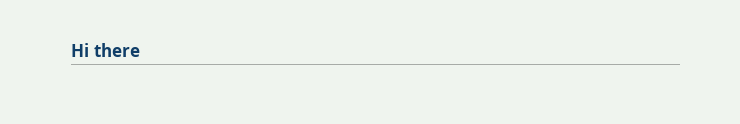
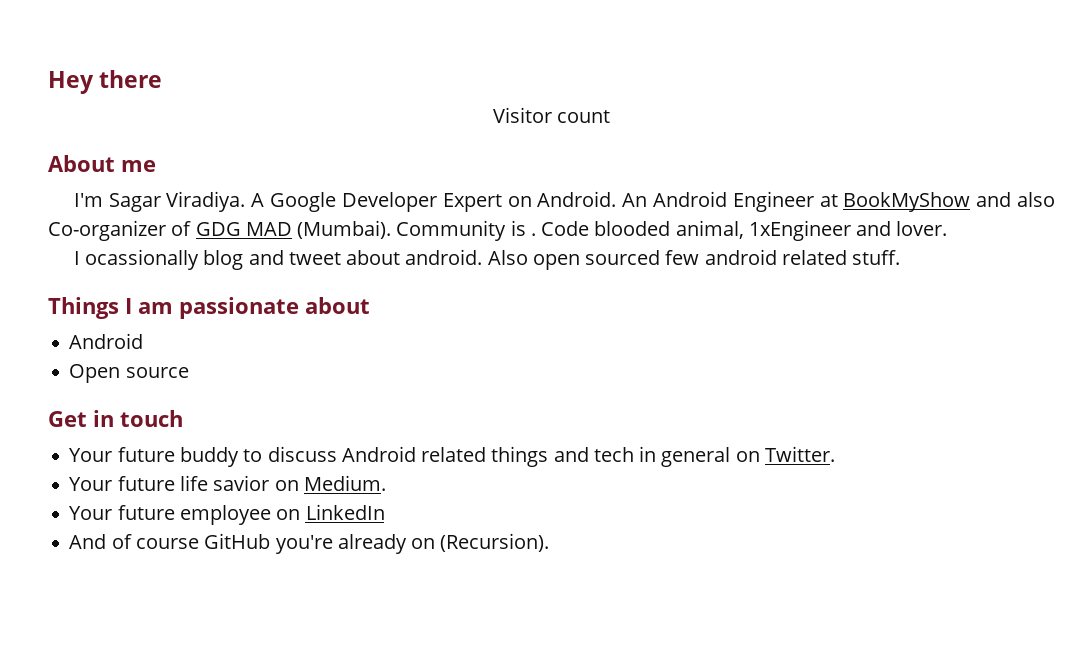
- Hi there
+ Hey there
+ Visitor count
+ About me
+ I'm Sagar Viradiya. A Google Developer Expert on Android. An Android Engineer at BookMyShow and also Co-organizer of GDG MAD (Mumbai). Community is . Code blooded animal, 1xEngineer and lover.
+ I ocassionally blog and tweet about android. Also open sourced few android related stuff.
+ Things I am passionate about
+ Android
+ Open source
+ Get in touch
+ Your future buddy to discuss Android related things and tech in general on Twitter.
+ Your future life savior on Medium.
+ Your future employee on LinkedIn
+ And of course GitHub you're already on (Recursion).

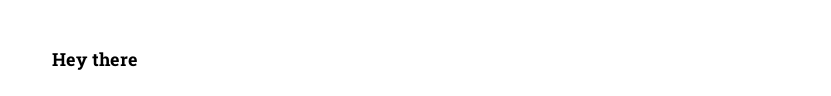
- Visitor count
- About me
- I'm Sagar Viradiya. A Google Developer Expert on Android. An Android Engineer at BookMyShow and also Co-organizer of GDG MAD (Mumbai). Community is . Code blooded animal, 1xEngineer and lover.
- I ocassionally blog and tweet about android. Also open sourced few android related stuff.
- Things I am passionate about
- Android
- Open source
- Get in touch
- Your future buddy to discuss Android related things and tech in general on Twitter.
- Your future life savior on Medium.
- Your future employee on LinkedIn
- And of course GitHub you're already on (Recursion).

